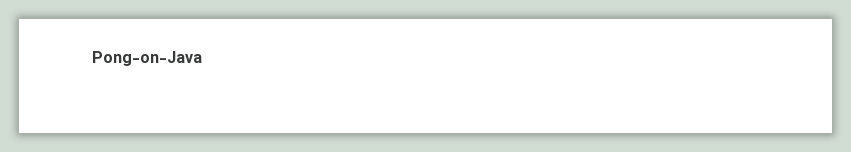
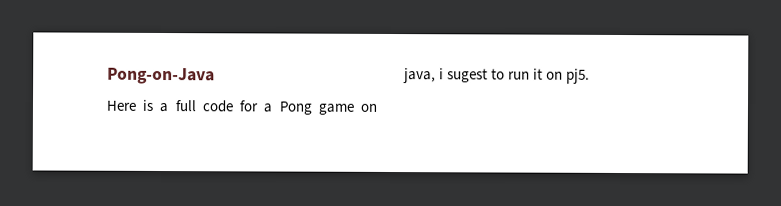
+ Here is a full code for a Pong game on java, i sugest to run it on pj5.

